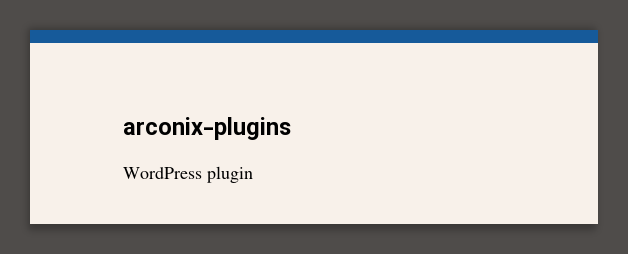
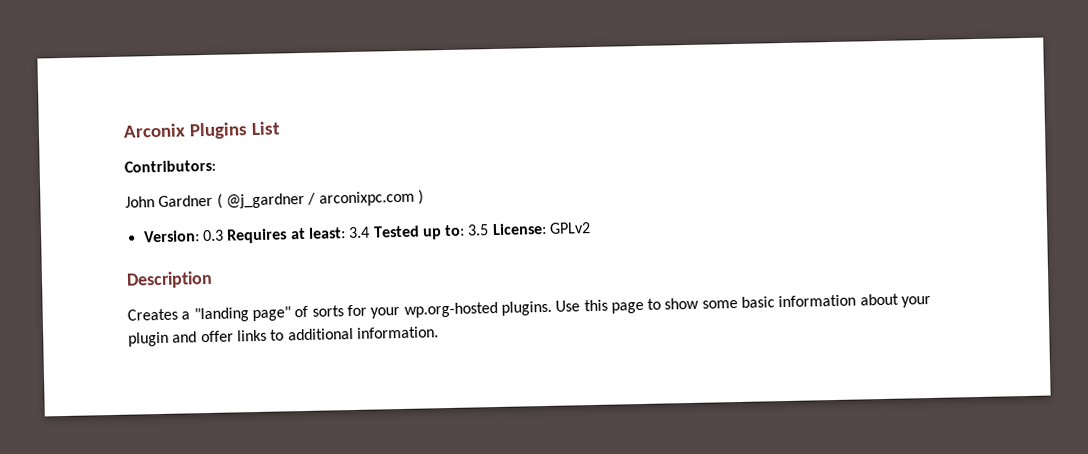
- arconix-plugins
- WordPress plugin
+ Arconix Plugins List
+ Contributors:
+ John Gardner ( @j_gardner / arconixpc.com )
+ Version: 0.3 Requires at least: 3.4 Tested up to: 3.5 License: GPLv2
+ Description
+ Creates a "landing page" of sorts for your wp.org-hosted plugins. Use this page to show some basic information about your plugin and offer links to additional information.

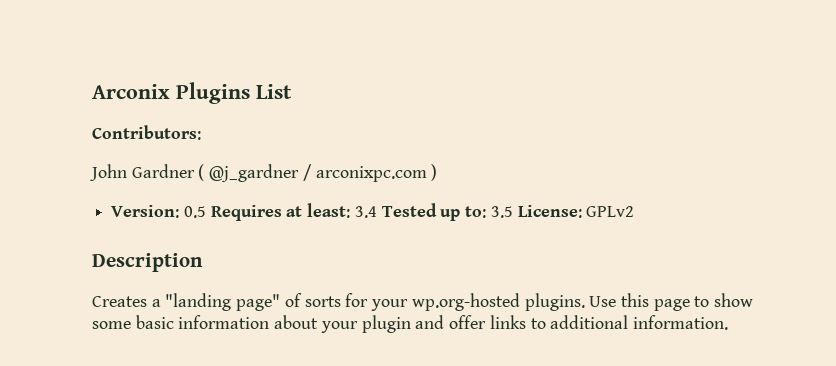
- Version: 0.3 Requires at least: 3.4 Tested up to: 3.5 License: GPLv2
+ Version: 0.5 Requires at least: 3.4 Tested up to: 3.5 License: GPLv2

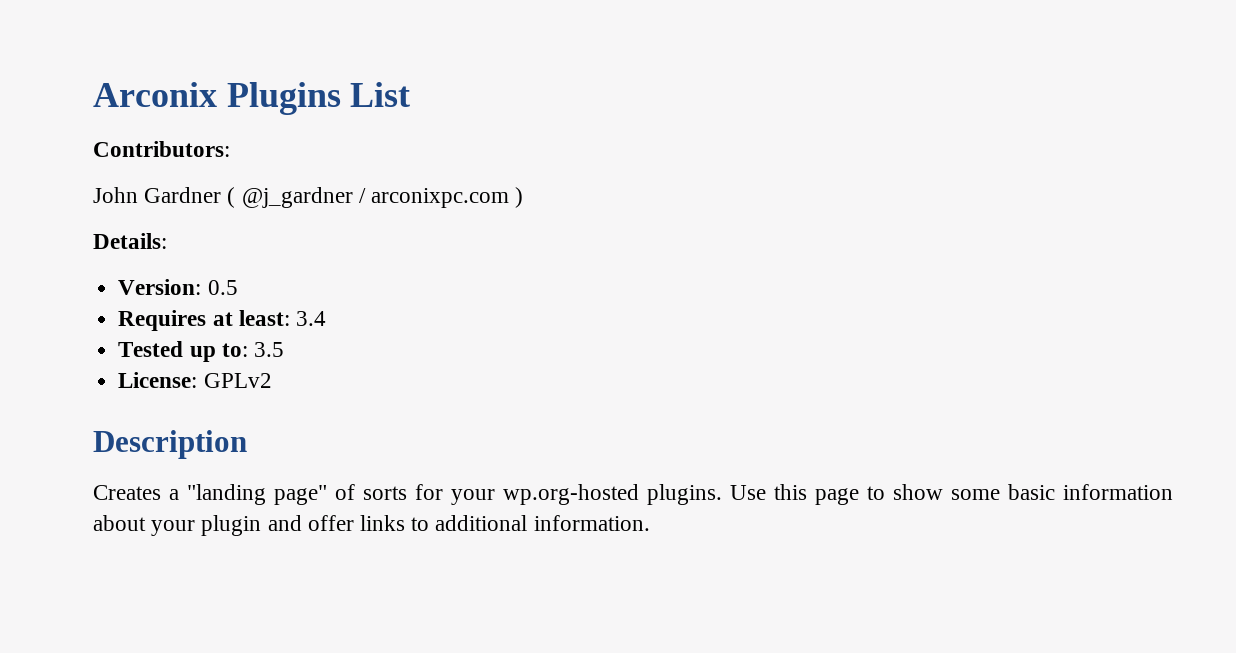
+ Details:
- Version: 0.5 Requires at least: 3.4 Tested up to: 3.5 License: GPLv2
+ Version: 0.5
+ Requires at least: 3.4
+ Tested up to: 3.5
+ License: GPLv2

